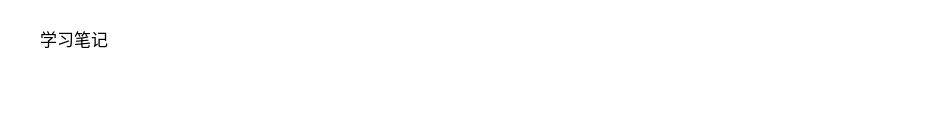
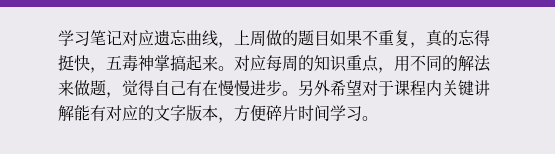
- 学习笔记
+ 学习笔记对应遗忘曲线，上周做的题目如果不重复，真的忘得挺快，五毒神掌搞起来。对应每周的知识重点，用不同的解法来做题，觉得自己有在慢慢进步。另外希望对于课程内关键讲解能有对应的文字版本，方便碎片时间学习。

